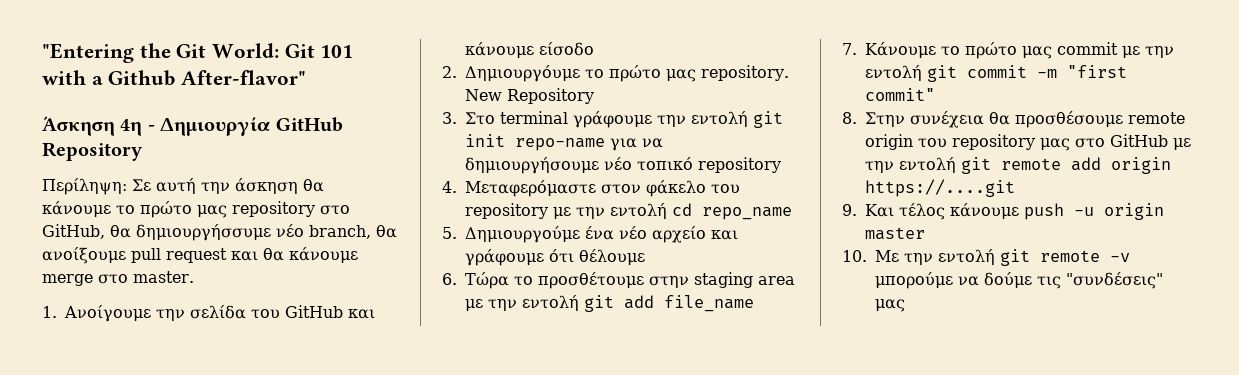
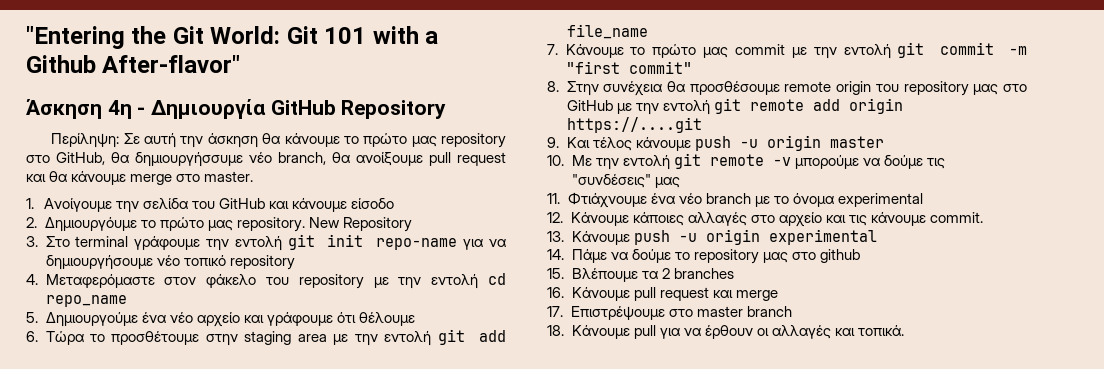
+ 11. Φτιάχνουμε ένα νέο branch με το όνομα experimental
+ 12. Κάνουμε κάποιες αλλαγές στο αρχείο και τις κάνουμε commit.
+ 13. Κάνουμε push -u origin experimental
+ 14. Πάμε να δούμε το repository μας στο github
+ 15. Βλέπουμε τα 2 branches
+ 16. Κάνουμε pull request και merge
+ 17. Επιστρέψουμε στο master branch
+ 18. Κάνουμε pull για να έρθουν οι αλλαγές και τοπικά.

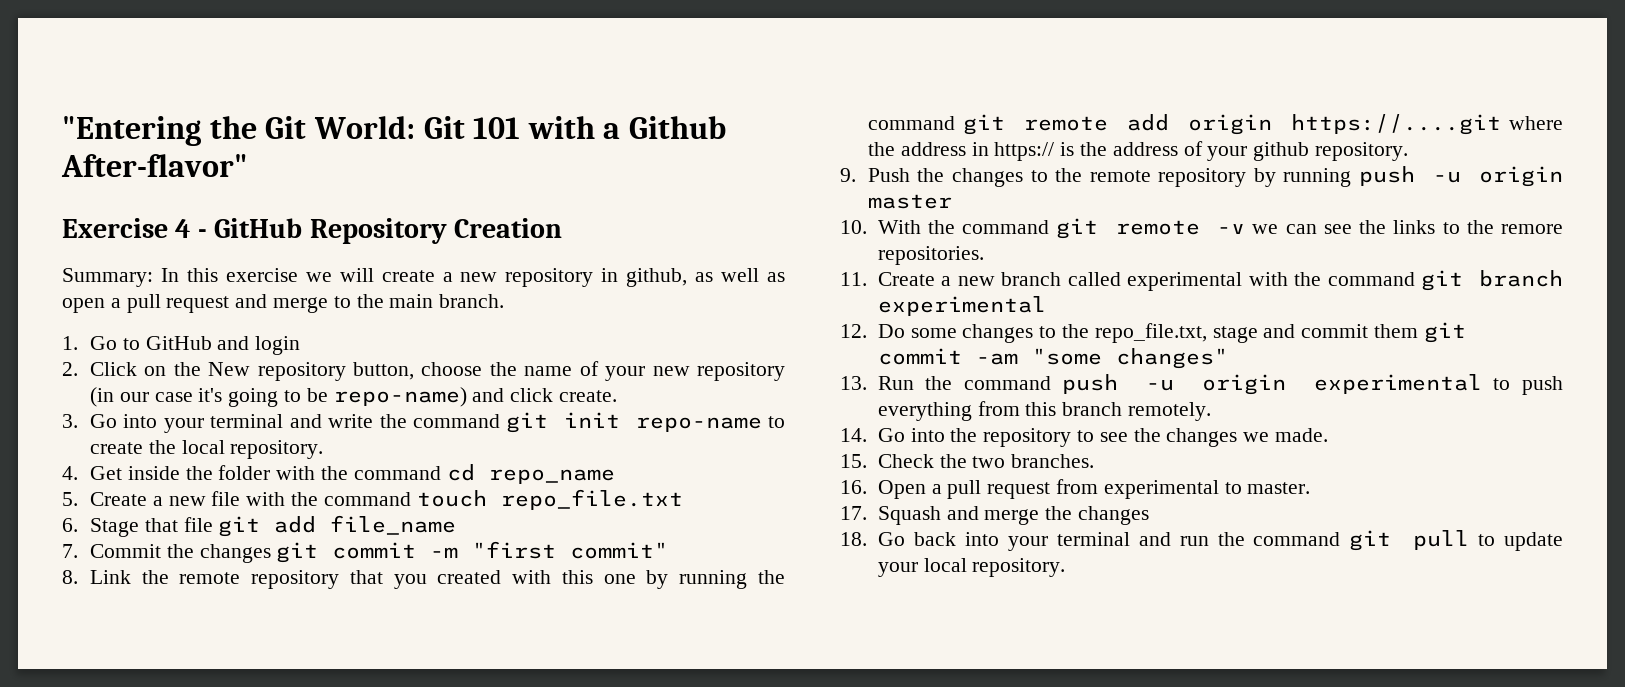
- Άσκηση 4η - Δημιουργία GitHub Repository
- Περίληψη: Σε αυτή την άσκηση θα κάνουμε το πρώτο μας repository στο GitHub, θα δημιουργήσσυμε νέο branch, θα ανοίξουμε pull request και θα κάνουμε merge στο master.
- 1. Ανοίγουμε την σελίδα του GitHub και κάνουμε είσοδο
- 2. Δημιουργόυμε το πρώτο μας repository. New Repository
- 3. Στο terminal γράφουμε την εντολή git init repo-name για να δημιουργήσουμε νέο τοπικό repository
- 4. Μεταφερόμαστε στον φάκελο του repository με την εντολή cd repo_name
- 5. Δημιουργούμε ένα νέο αρχείο και γράφουμε ότι θέλουμε
- 6. Τώρα το προσθέτουμε στην staging area με την εντολή git add file_name
- 7. Κάνουμε το πρώτο μας commit με την εντολή git commit -m "first commit"
+ Exercise 4 - GitHub Repository Creation
+ Summary: In this exercise we will create a new repository in github, as well as open a pull request and merge to the main branch.
+ 1. Go to GitHub and login
+ 2. Click on the New repository button, choose the name of your new repository (in our case it's going to be repo-name) and click create.
+ 3. Go into your terminal and write the command git init repo-name to create the local repository.
+ 4. Get inside the folder with the command cd repo_name
+ 5. Create a new file with the command touch repo_file.txt
+ 6. Stage that file git add file_name
+ 7. Commit the changes git commit -m "first commit"
- 8. Στην συνέχεια θα προσθέσουμε remote origin του repository μας στο GitHub με την εντολή git remote add origin https://....git
- 9. Και τέλος κάνουμε push -u origin master
+ 8. Link the remote repository that you created with this one by running the command git remote add origin https://....git where the address in https:// is the address of your github repository.
+ 9. Push the changes to the remote repository by running push -u origin master
- 10. Με την εντολή git remote -v μπορούμε να δούμε τις "συνδέσεις" μας
- 11. Φτιάχνουμε ένα νέο branch με το όνομα experimental
- 12. Κάνουμε κάποιες αλλαγές στο αρχείο και τις κάνουμε commit.
- 13. Κάνουμε push -u origin experimental
- 14. Πάμε να δούμε το repository μας στο github
- 15. Βλέπουμε τα 2 branches
- 16. Κάνουμε pull request και merge
- 17. Επιστρέψουμε στο master branch
- 18. Κάνουμε pull για να έρθουν οι αλλαγές και τοπικά.
+ 10. With the command git remote -v we can see the links to the remore repositories.
+ 11. Create a new branch called experimental with the command git branch experimental
+ 12. Do some changes to the repo_file.txt, stage and commit them git commit -am "some changes"
+ 13. Run the command push -u origin experimental to push everything from this branch remotely.
+ 14. Go into the repository to see the changes we made.
+ 15. Check the two branches.
+ 16. Open a pull request from experimental to master.
+ 17. Squash and merge the changes
+ 18. Go back into your terminal and run the command git pull to update your local repository.

